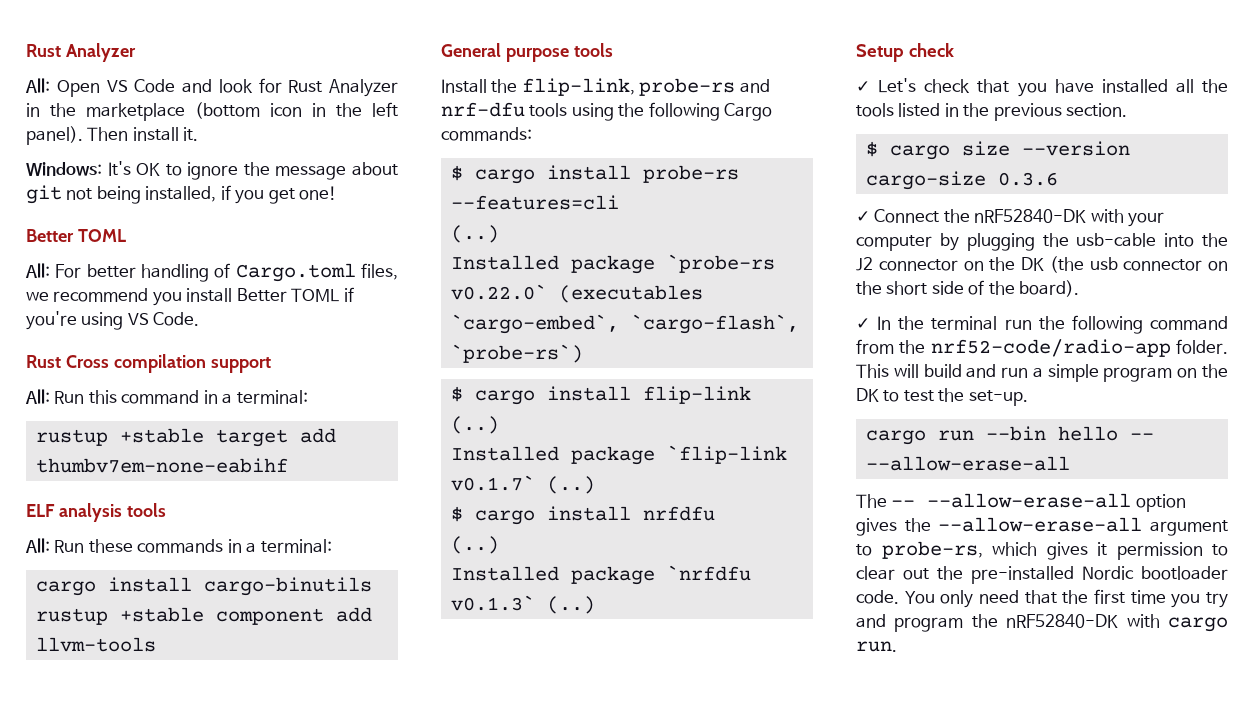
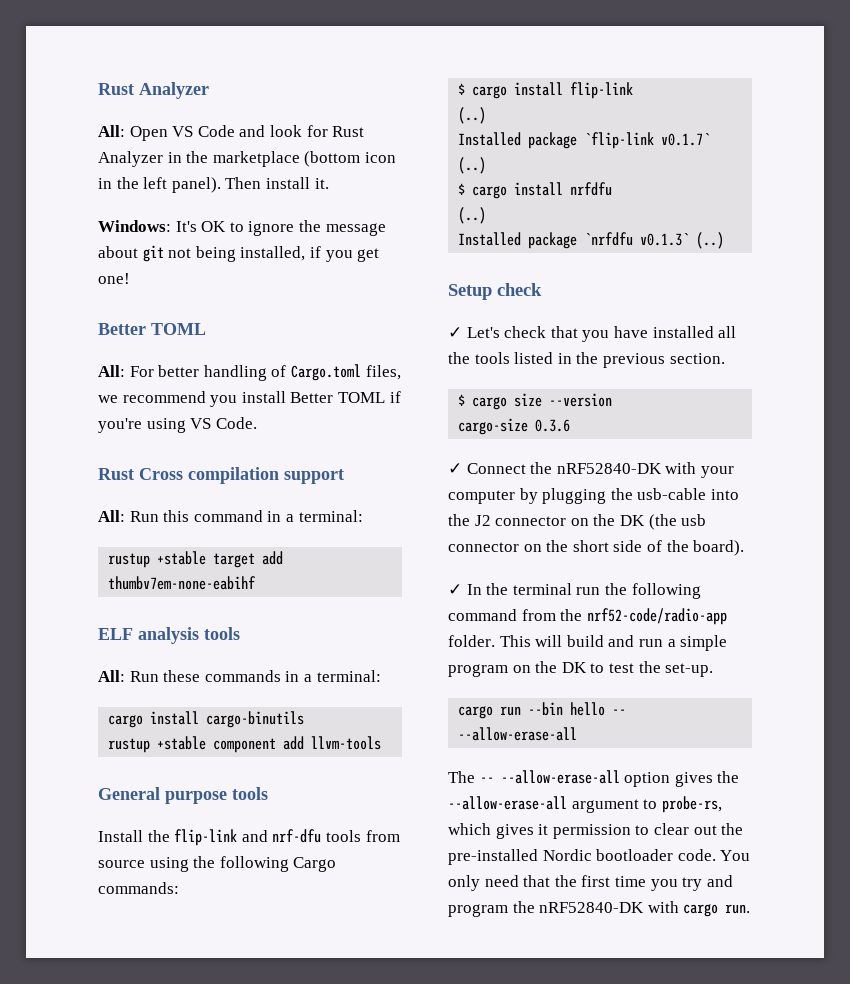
- Install the flip-link, probe-rs and nrf-dfu tools using the following Cargo commands:
+ Install the flip-link and nrf-dfu tools from source using the following Cargo commands:
- $ cargo install probe-rs --features=cli
- (..)
- Installed package `probe-rs v0.22.0` (executables `cargo-embed`, `cargo-flash`, `probe-rs`)

